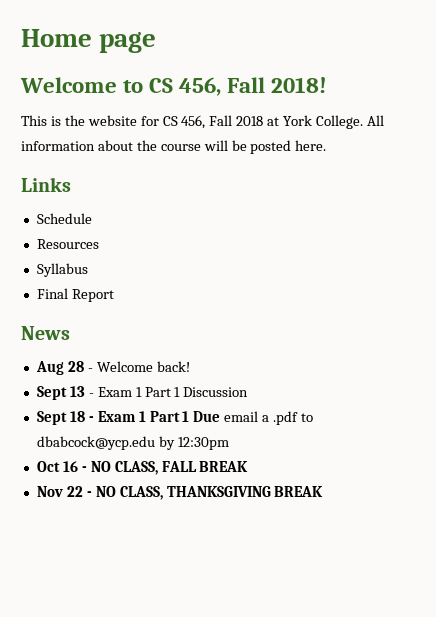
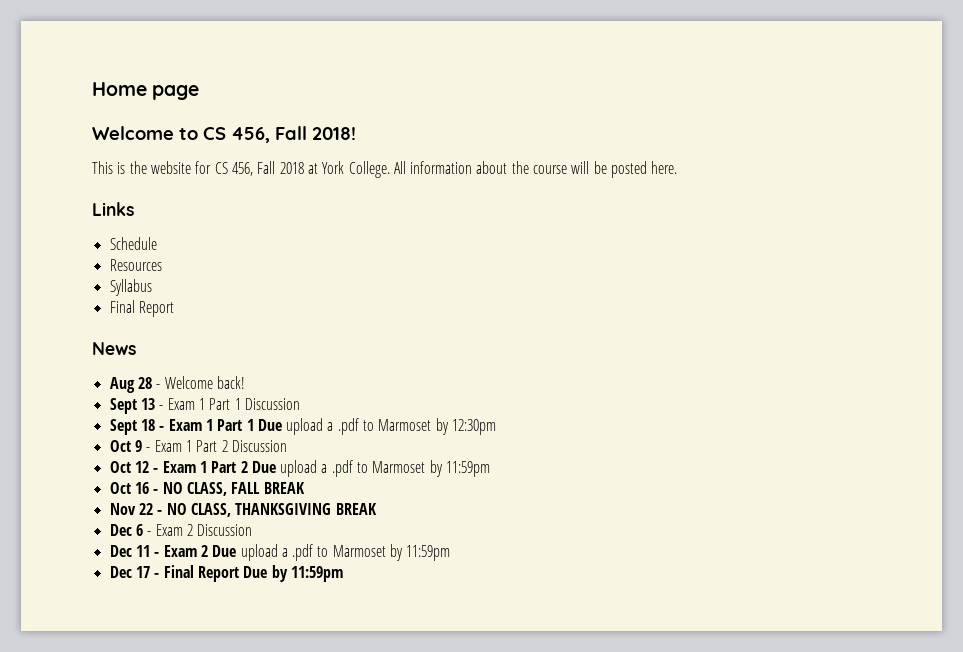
- Sept 18 - Exam 1 Part 1 Due email a .pdf to dbabcock@ycp.edu by 12:30pm
+ Sept 18 - Exam 1 Part 1 Due upload a .pdf to Marmoset by 12:30pm
+ Oct 9 - Exam 1 Part 2 Discussion
+ Oct 12 - Exam 1 Part 2 Due upload a .pdf to Marmoset by 11:59pm
+ Dec 6 - Exam 2 Discussion
+ Dec 11 - Exam 2 Due upload a .pdf to Marmoset by 11:59pm
+ Dec 17 - Final Report Due by 11:59pm

